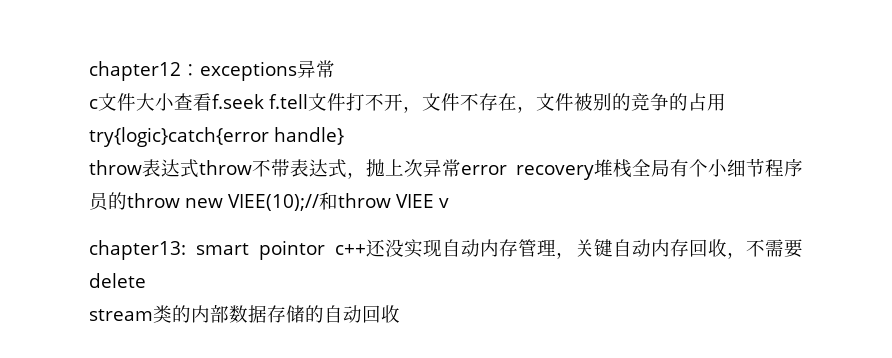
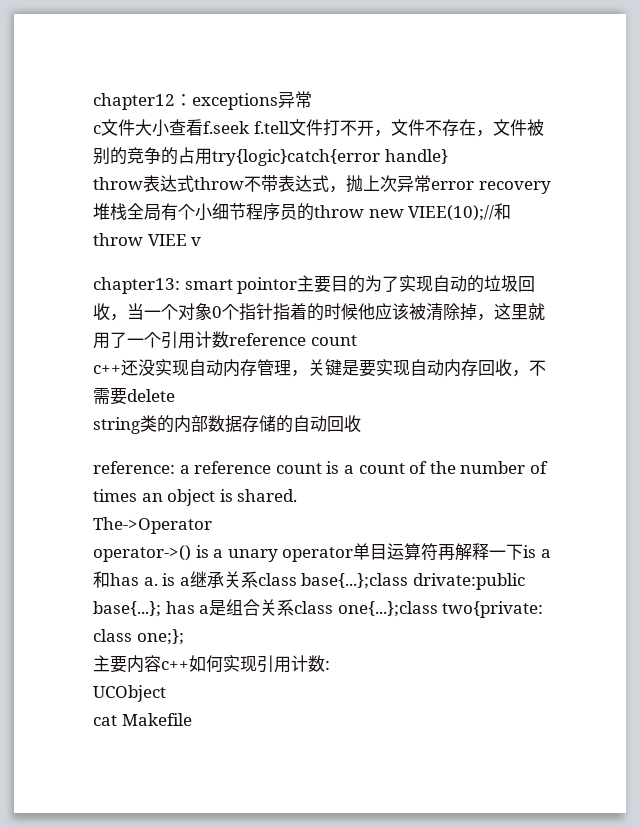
- chapter13: smart pointor c++还没实现自动内存管理，关键自动内存回收，不需要delete
+ chapter13: smart pointor主要目的为了实现自动的垃圾回收，当一个对象0个指针指着的时候他应该被清除掉，这里就用了一个引用计数reference count
+ c++还没实现自动内存管理，关键是要实现自动内存回收，不需要delete
- stream类的内部数据存储的自动回收
+ string类的内部数据存储的自动回收
+ reference: a reference count is a count of the number of times an object is shared.
+ The->Operator
+ operator->() is a unary operator单目运算符再解释一下is a和has a. is a继承关系class base{...};class drivate:public base{...}; has a是组合关系class one{...};class two{private: class one;};
+ 主要内容c++如何实现引用计数:
+ UCObject
+ cat Makefile

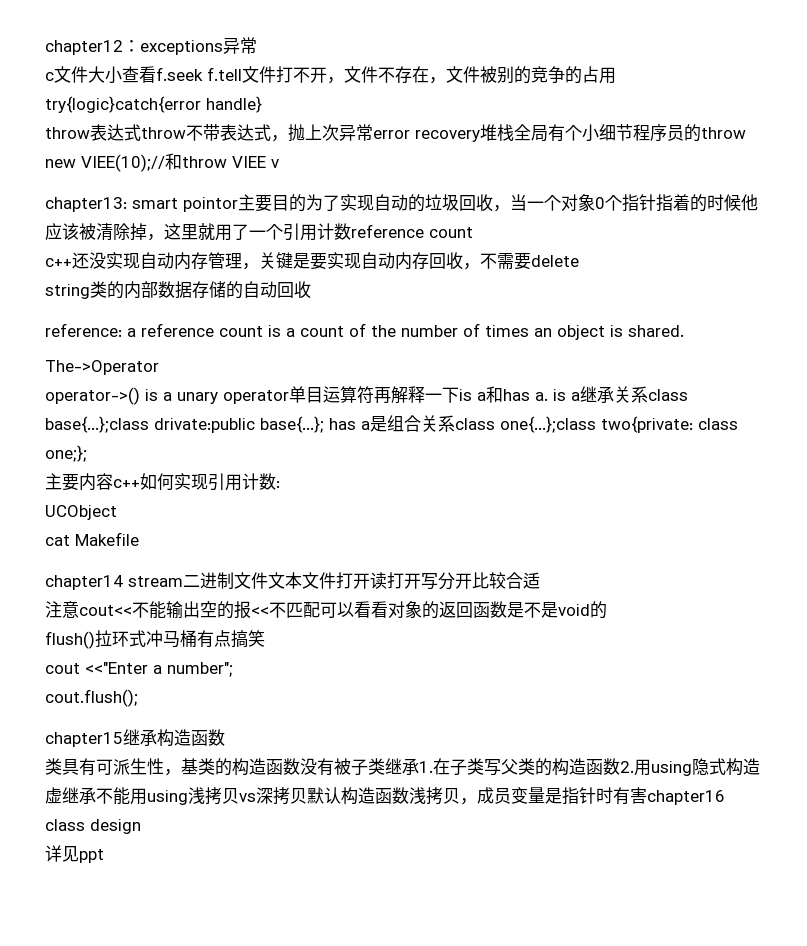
+ chapter14 stream二进制文件文本文件打开读打开写分开比较合适
+ 注意cout<<不能输出空的报<<不匹配可以看看对象的返回函数是不是void的
+ flush()拉环式冲马桶有点搞笑
+ cout <<"Enter a number";
+ cout.flush();
+ chapter15继承构造函数
+ 类具有可派生性，基类的构造函数没有被子类继承1.在子类写父类的构造函数2.用using隐式构造虚继承不能用using浅拷贝vs深拷贝默认构造函数浅拷贝，成员变量是指针时有害chapter16 class design
+ 详见ppt

